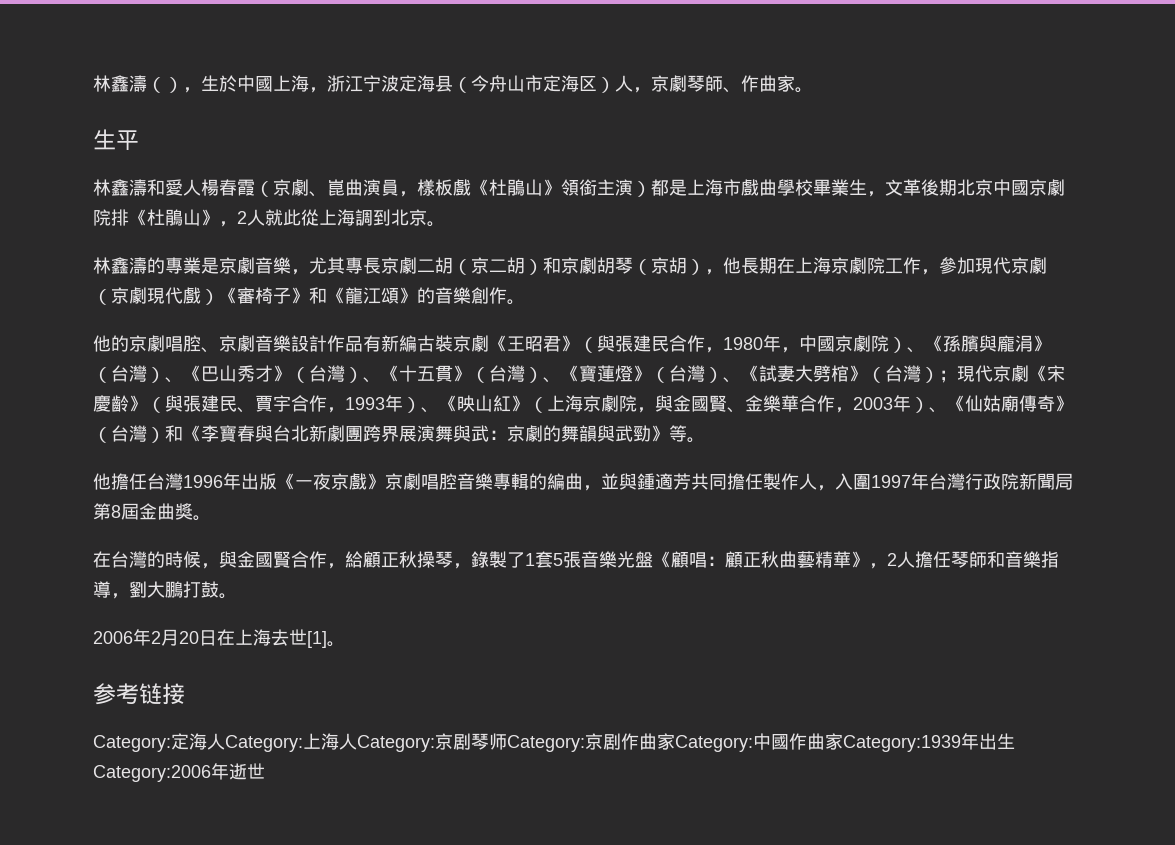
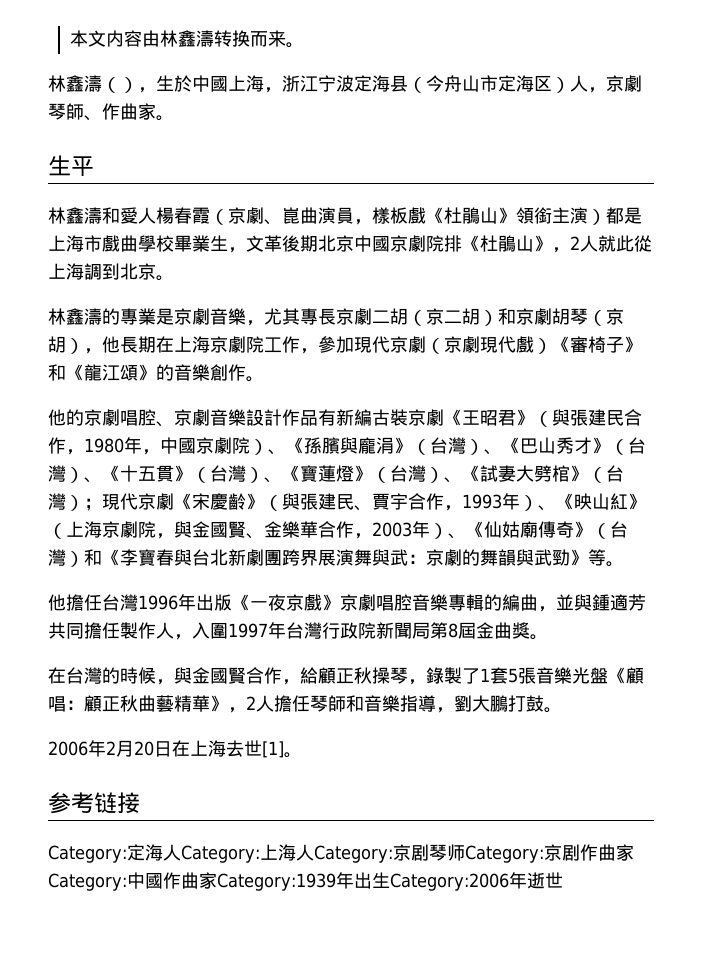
+ 本文内容由林鑫濤转换而来。

